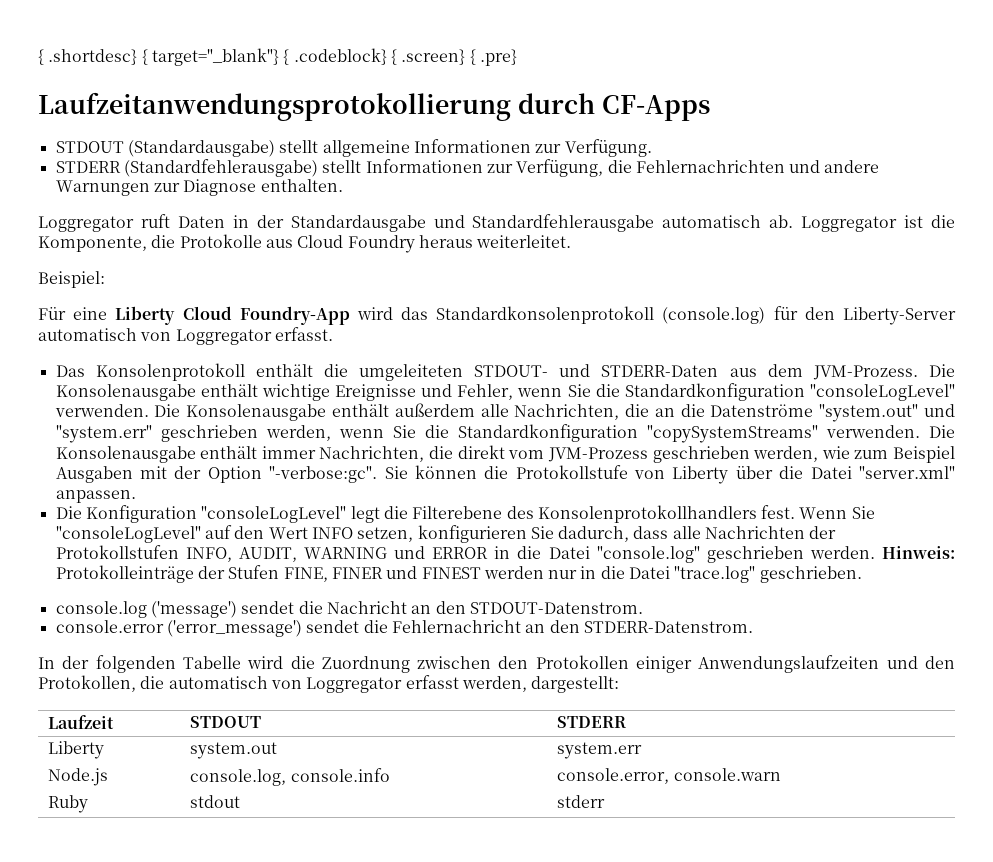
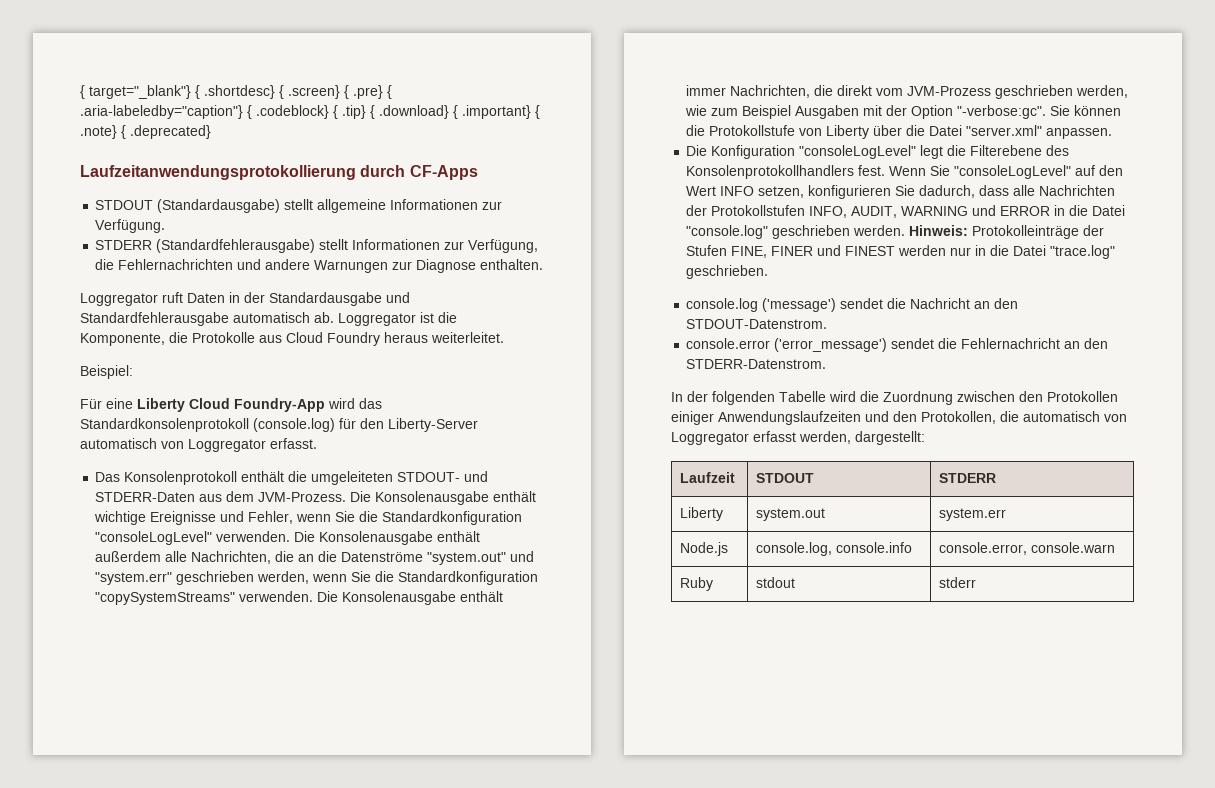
- { .shortdesc} { target="_blank"} { .codeblock} { .screen} { .pre}
+ { target="_blank"} { .shortdesc} { .screen} { .pre} { .aria-labeledby="caption"} { .codeblock} { .tip} { .download} { .important} { .note} { .deprecated}

